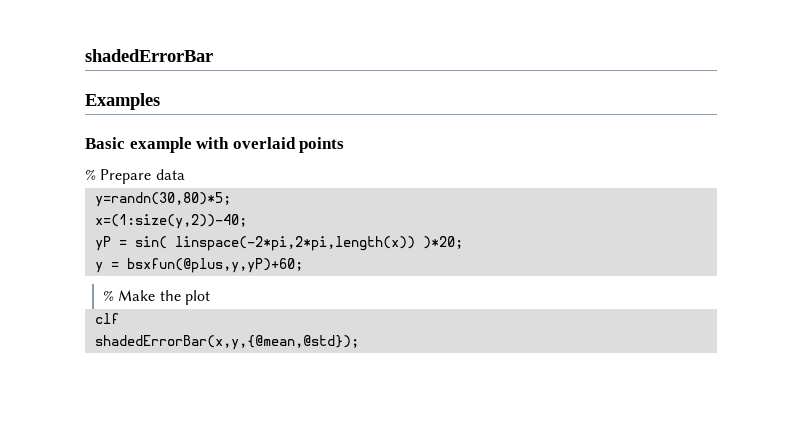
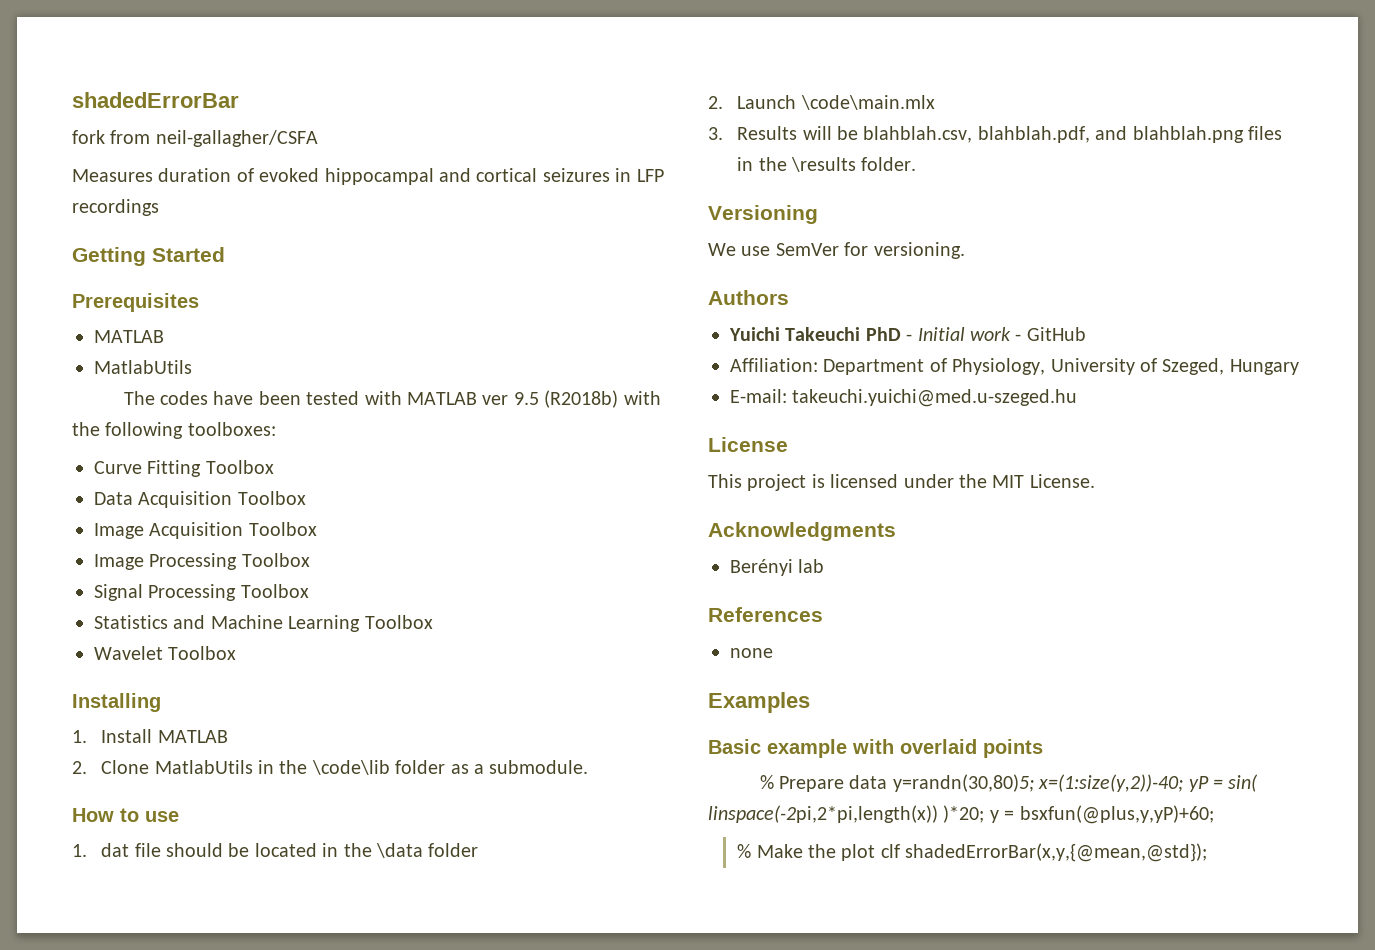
+ fork from neil-gallagher/CSFA
+ Measures duration of evoked hippocampal and cortical seizures in LFP recordings
+ Getting Started
+ Prerequisites
+ MATLAB
+ MatlabUtils
+ The codes have been tested with MATLAB ver 9.5 (R2018b) with the following toolboxes:
+ Curve Fitting Toolbox
+ Data Acquisition Toolbox
+ Image Acquisition Toolbox
+ Image Processing Toolbox
+ Signal Processing Toolbox
+ Statistics and Machine Learning Toolbox
+ Wavelet Toolbox
+ Installing
+ 1. Install MATLAB
+ 2. Clone MatlabUtils in the \code\lib folder as a submodule.
+ How to use
+ 1. dat file should be located in the \data folder
+ 2. Launch \code\main.mlx
+ 3. Results will be blahblah.csv, blahblah.pdf, and blahblah.png files in the \results folder.
+ Versioning
+ We use SemVer for versioning.
+ Authors
+ Yuichi Takeuchi PhD - Initial work - GitHub
+ Affiliation: Department of Physiology, University of Szeged, Hungary
+ E-mail: takeuchi.yuichi@med.u-szeged.hu
+ License
+ This project is licensed under the MIT License.
+ Acknowledgments
+ Berényi lab
+ References
+ none
- % Prepare data
- y=randn(30,80)*5;
- x=(1:size(y,2))-40;
- yP = sin( linspace(-2*pi,2*pi,length(x)) )*20;
- y = bsxfun(@plus,y,yP)+60;
+ % Prepare data y=randn(30,80)5; x=(1:size(y,2))-40; yP = sin( linspace(-2pi,2*pi,length(x)) )*20; y = bsxfun(@plus,y,yP)+60;
- % Make the plot
- clf
- shadedErrorBar(x,y,{@mean,@std});
+ % Make the plot clf shadedErrorBar(x,y,{@mean,@std});

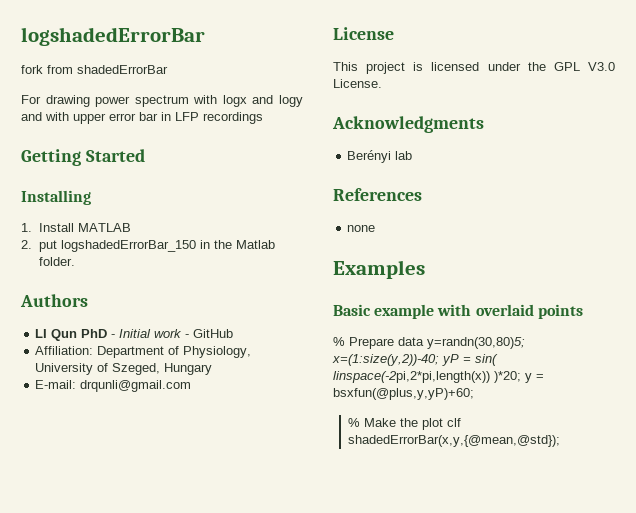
- shadedErrorBar
+ logshadedErrorBar
- fork from neil-gallagher/CSFA
- Measures duration of evoked hippocampal and cortical seizures in LFP recordings
+ fork from shadedErrorBar
+ For drawing power spectrum with logx and logy and with upper error bar in LFP recordings
- Prerequisites
- MATLAB
- MatlabUtils
- The codes have been tested with MATLAB ver 9.5 (R2018b) with the following toolboxes:
- Curve Fitting Toolbox
- Data Acquisition Toolbox
- Image Acquisition Toolbox
- Image Processing Toolbox
- Signal Processing Toolbox
- Statistics and Machine Learning Toolbox
- Wavelet Toolbox
- 2. Clone MatlabUtils in the \code\lib folder as a submodule.
- How to use
- 1. dat file should be located in the \data folder
- 2. Launch \code\main.mlx
- 3. Results will be blahblah.csv, blahblah.pdf, and blahblah.png files in the \results folder.
- Versioning
- We use SemVer for versioning.
+ 2. put logshadedErrorBar_150 in the Matlab folder.
- Yuichi Takeuchi PhD - Initial work - GitHub
+ LI Qun PhD - Initial work - GitHub
- E-mail: takeuchi.yuichi@med.u-szeged.hu
+ E-mail: drqunli@gmail.com
- This project is licensed under the MIT License.
+ This project is licensed under the GPL V3.0 License.

